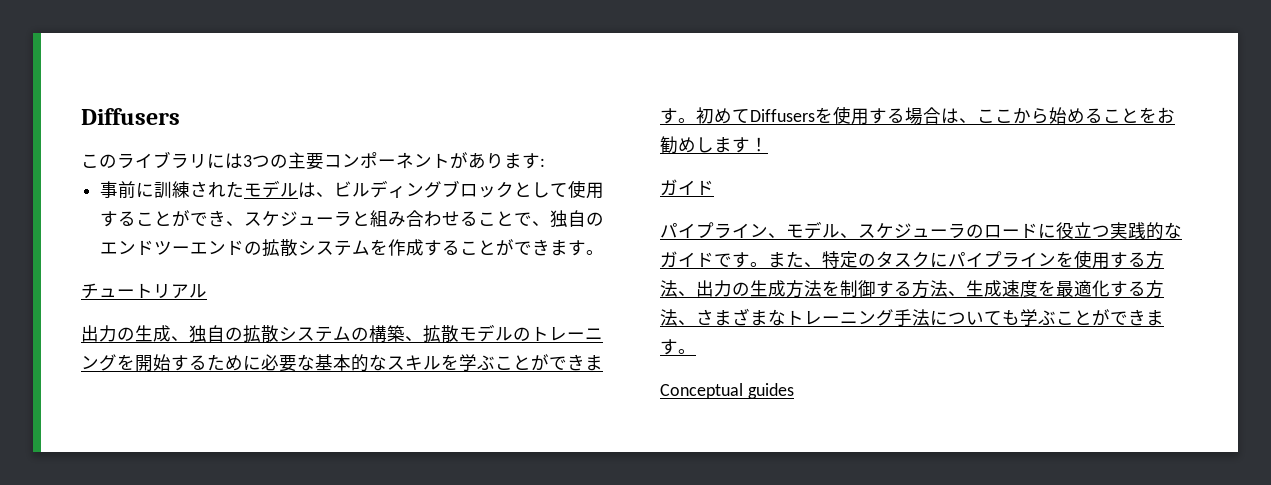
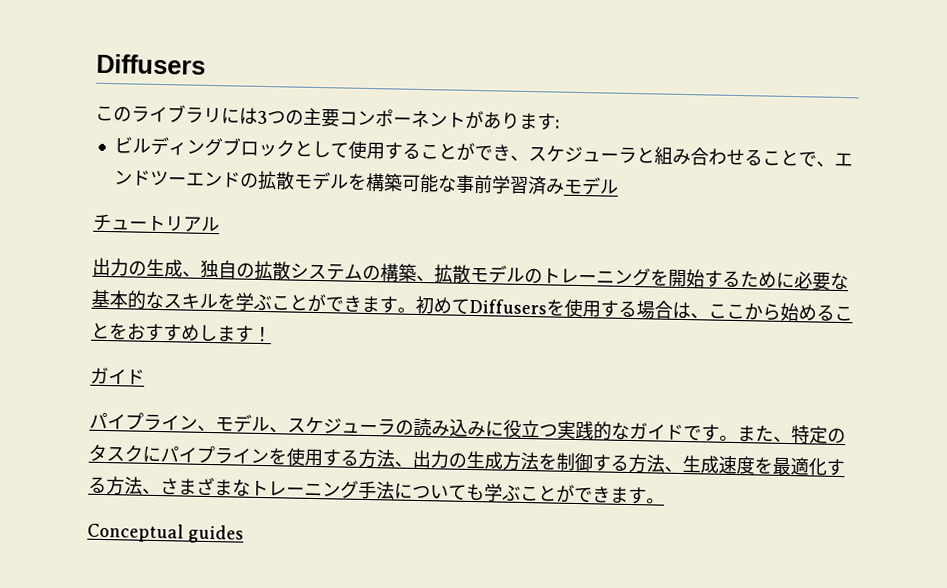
- 事前に訓練されたモデルは、ビルディングブロックとして使用することができ、スケジューラと組み合わせることで、独自のエンドツーエンドの拡散システムを作成することができます。
+ ビルディングブロックとして使用することができ、スケジューラと組み合わせることで、エンドツーエンドの拡散モデルを構築可能な事前学習済みモデル
- 初めてDiffusersを使用する場合は、ここから始めることをお勧めします！
+ 初めてDiffusersを使用する場合は、ここから始めることをおすすめします！
- パイプライン、モデル、スケジューラのロードに役立つ実践的なガイドです。
+ パイプライン、モデル、スケジューラの読み込みに役立つ実践的なガイドです。

